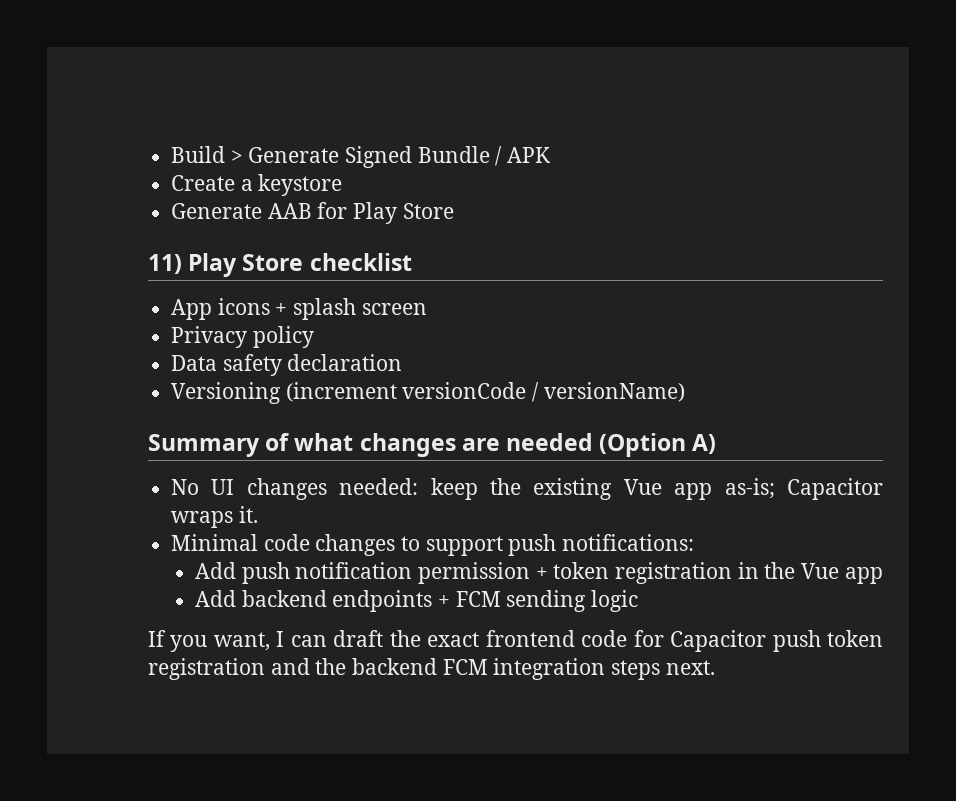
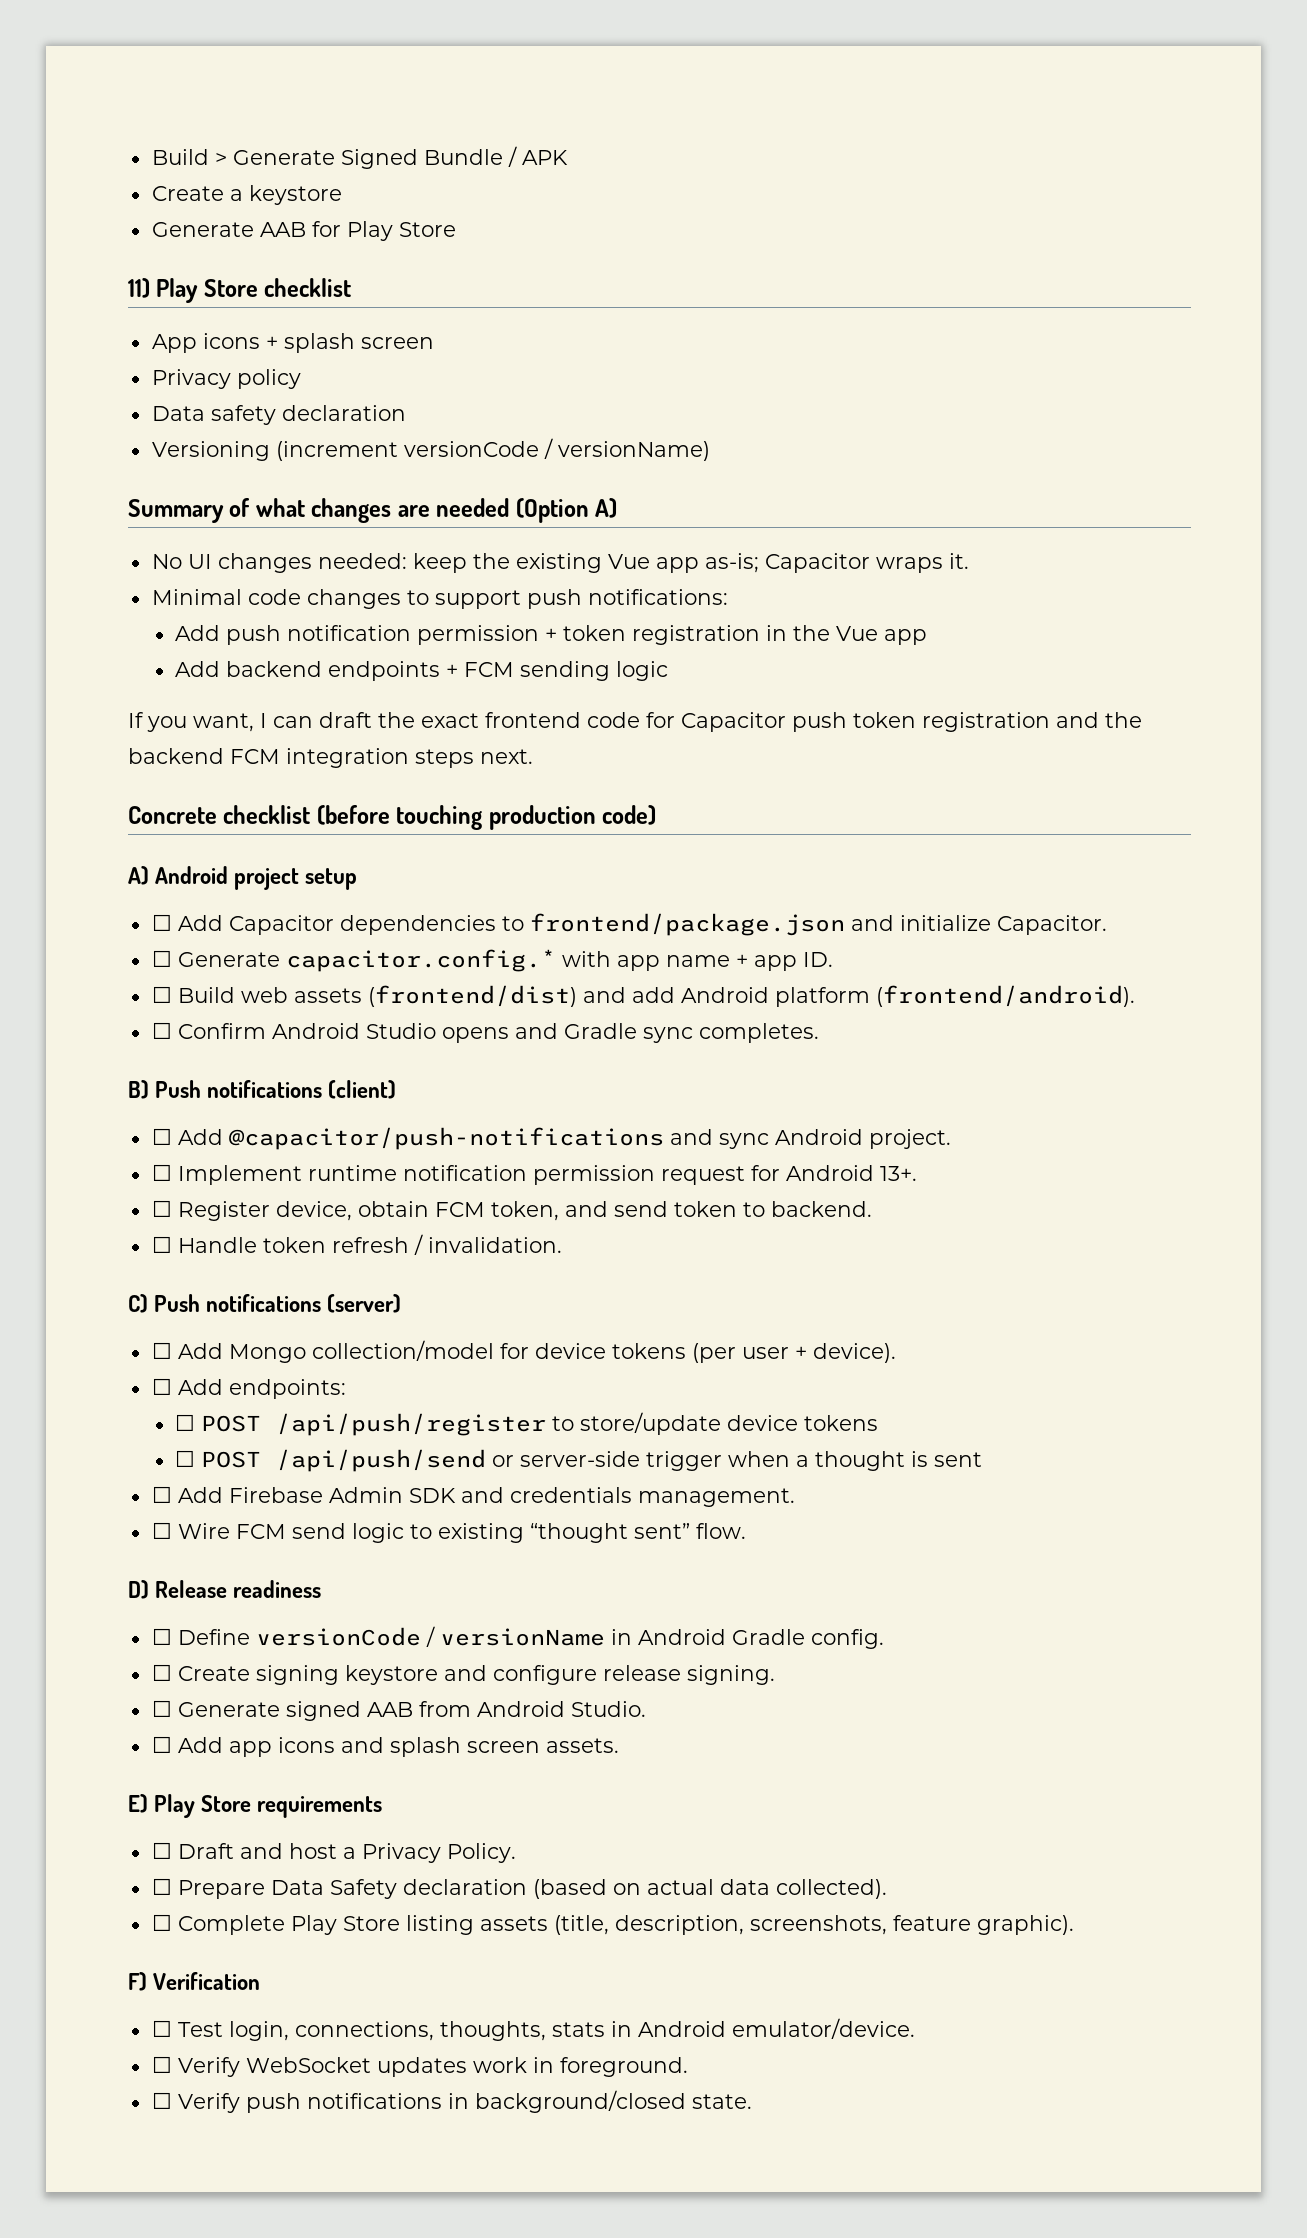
+ Concrete checklist (before touching production code)
+ A) Android project setup
+ ☐ Add Capacitor dependencies to frontend/package.json and initialize Capacitor.
+ ☐ Generate capacitor.config.* with app name + app ID.
+ ☐ Build web assets (frontend/dist) and add Android platform (frontend/android).
+ ☐ Confirm Android Studio opens and Gradle sync completes.
+ B) Push notifications (client)
+ ☐ Add @capacitor/push-notifications and sync Android project.
+ ☐ Implement runtime notification permission request for Android 13+.
+ ☐ Register device, obtain FCM token, and send token to backend.
+ ☐ Handle token refresh / invalidation.
+ C) Push notifications (server)
+ ☐ Add Mongo collection/model for device tokens (per user + device).
+ ☐ Add endpoints:
+ ☐ POST /api/push/register to store/update device tokens
+ ☐ POST /api/push/send or server-side trigger when a thought is sent
+ ☐ Add Firebase Admin SDK and credentials management.
+ ☐ Wire FCM send logic to existing “thought sent” flow.
+ D) Release readiness
+ ☐ Define versionCode / versionName in Android Gradle config.
+ ☐ Create signing keystore and configure release signing.
+ ☐ Generate signed AAB from Android Studio.
+ ☐ Add app icons and splash screen assets.
+ E) Play Store requirements
+ ☐ Draft and host a Privacy Policy.
+ ☐ Prepare Data Safety declaration (based on actual data collected).
+ ☐ Complete Play Store listing assets (title, description, screenshots, feature graphic).
+ F) Verification
+ ☐ Test login, connections, thoughts, stats in Android emulator/device.
+ ☐ Verify WebSocket updates work in foreground.
+ ☐ Verify push notifications in background/closed state.

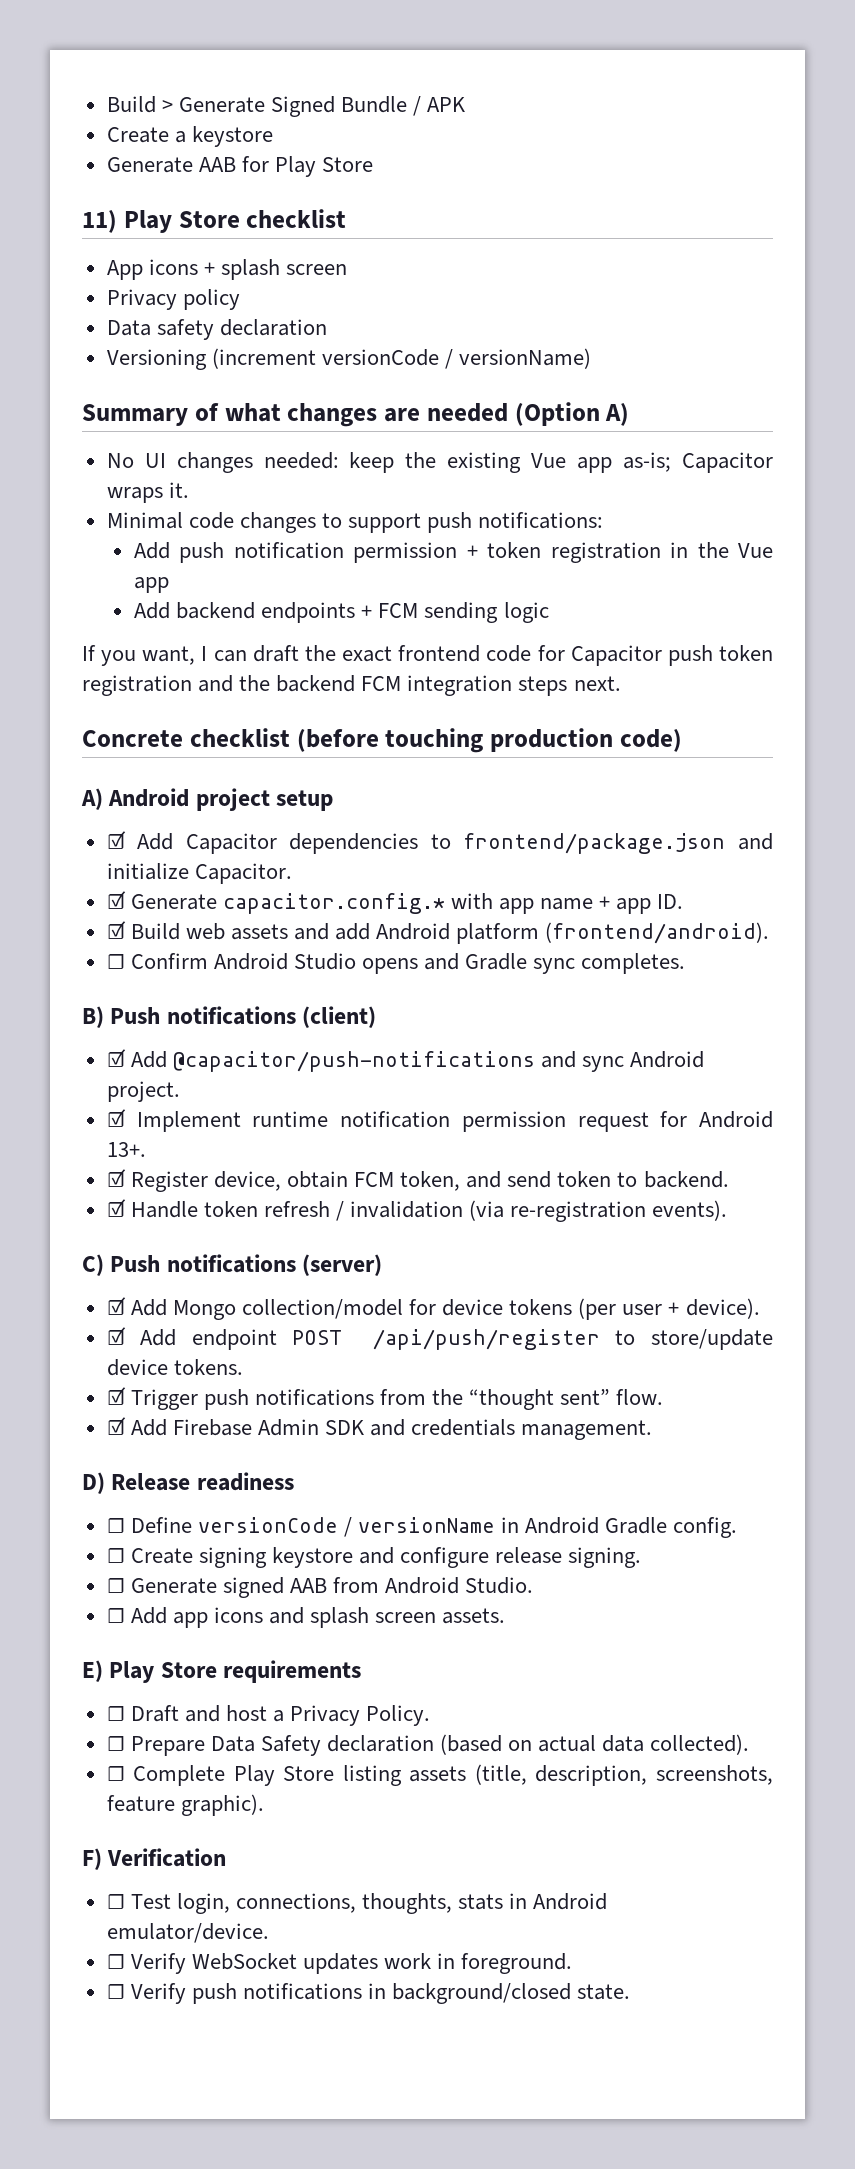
- ☐ Add Capacitor dependencies to frontend/package.json and initialize Capacitor.
+ ☑ Add Capacitor dependencies to frontend/package.json and initialize Capacitor.
- ☐ Generate capacitor.config.* with app name + app ID.
+ ☑ Generate capacitor.config.* with app name + app ID.
- ☐ Build web assets (frontend/dist) and add Android platform (frontend/android).
+ ☑ Build web assets and add Android platform (frontend/android).
- ☐ Add @capacitor/push-notifications and sync Android project.
+ ☑ Add @capacitor/push-notifications and sync Android project.
- ☐ Implement runtime notification permission request for Android 13+.
+ ☑ Implement runtime notification permission request for Android 13+.
- ☐ Register device, obtain FCM token, and send token to backend.
+ ☑ Register device, obtain FCM token, and send token to backend.
- ☐ Handle token refresh / invalidation.
+ ☑ Handle token refresh / invalidation (via re-registration events).
- ☐ Add Mongo collection/model for device tokens (per user + device).
+ ☑ Add Mongo collection/model for device tokens (per user + device).
- ☐ Add endpoints:
- ☐ POST /api/push/register to store/update device tokens
- ☐ POST /api/push/send or server-side trigger when a thought is sent
- ☐ Add Firebase Admin SDK and credentials management.
+ ☑ Add endpoint POST /api/push/register to store/update device tokens.
+ ☑ Trigger push notifications from the “thought sent” flow.
+ ☑ Add Firebase Admin SDK and credentials management.
- ☐ Wire FCM send logic to existing “thought sent” flow.

